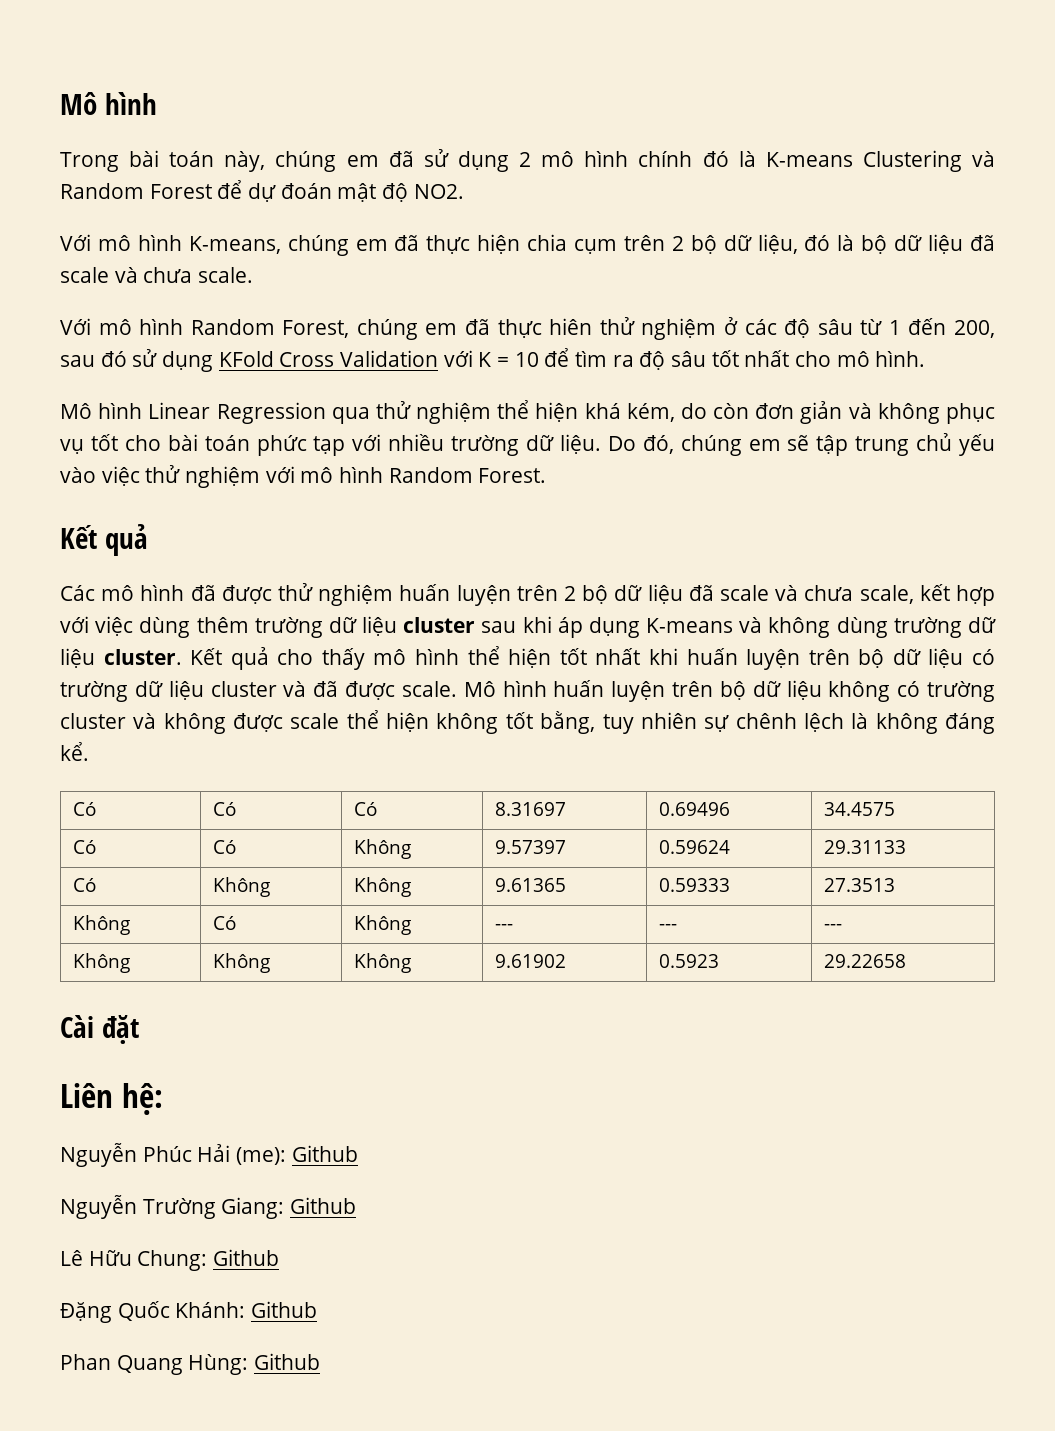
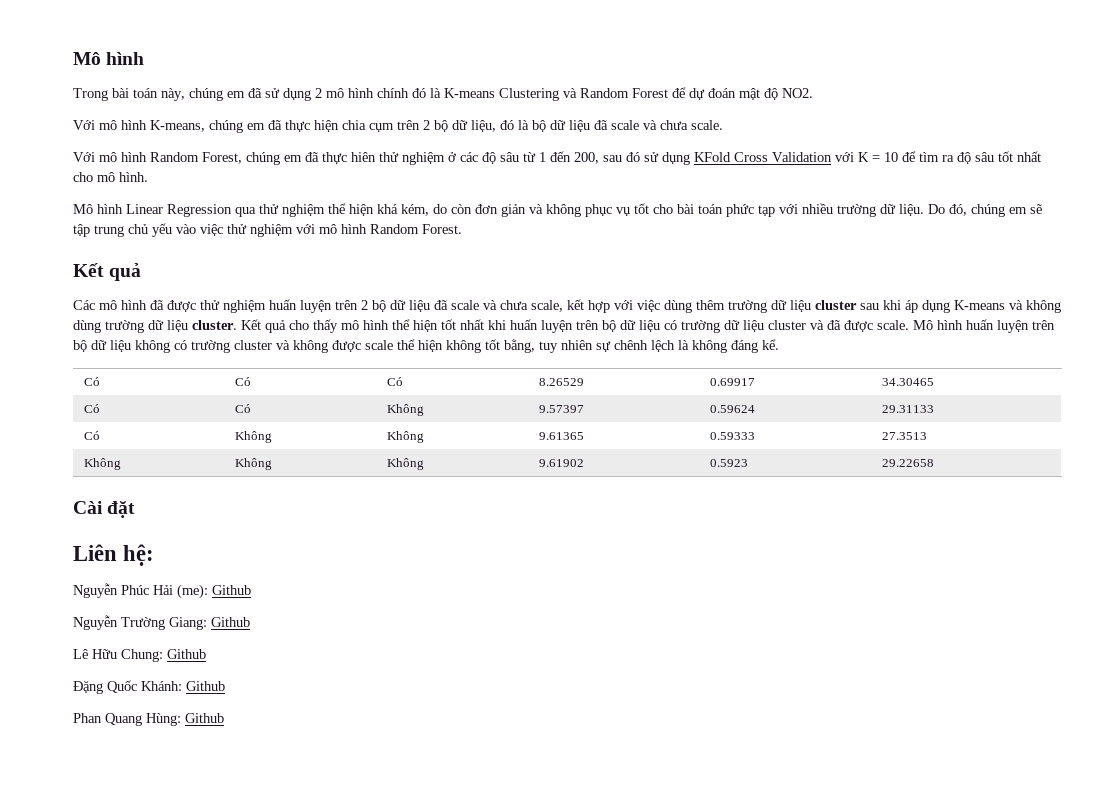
- Có | Có | Có | 8.31697 | 0.69496 | 34.4575
+ Có | Có | Có | 8.26529 | 0.69917 | 34.30465
- Không | Có | Không | --- | --- | ---

